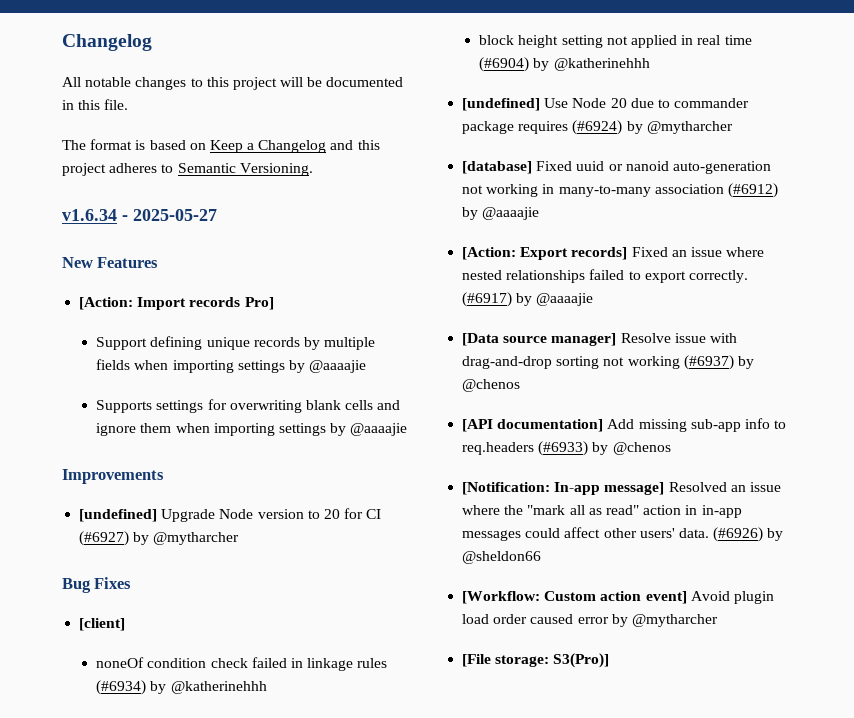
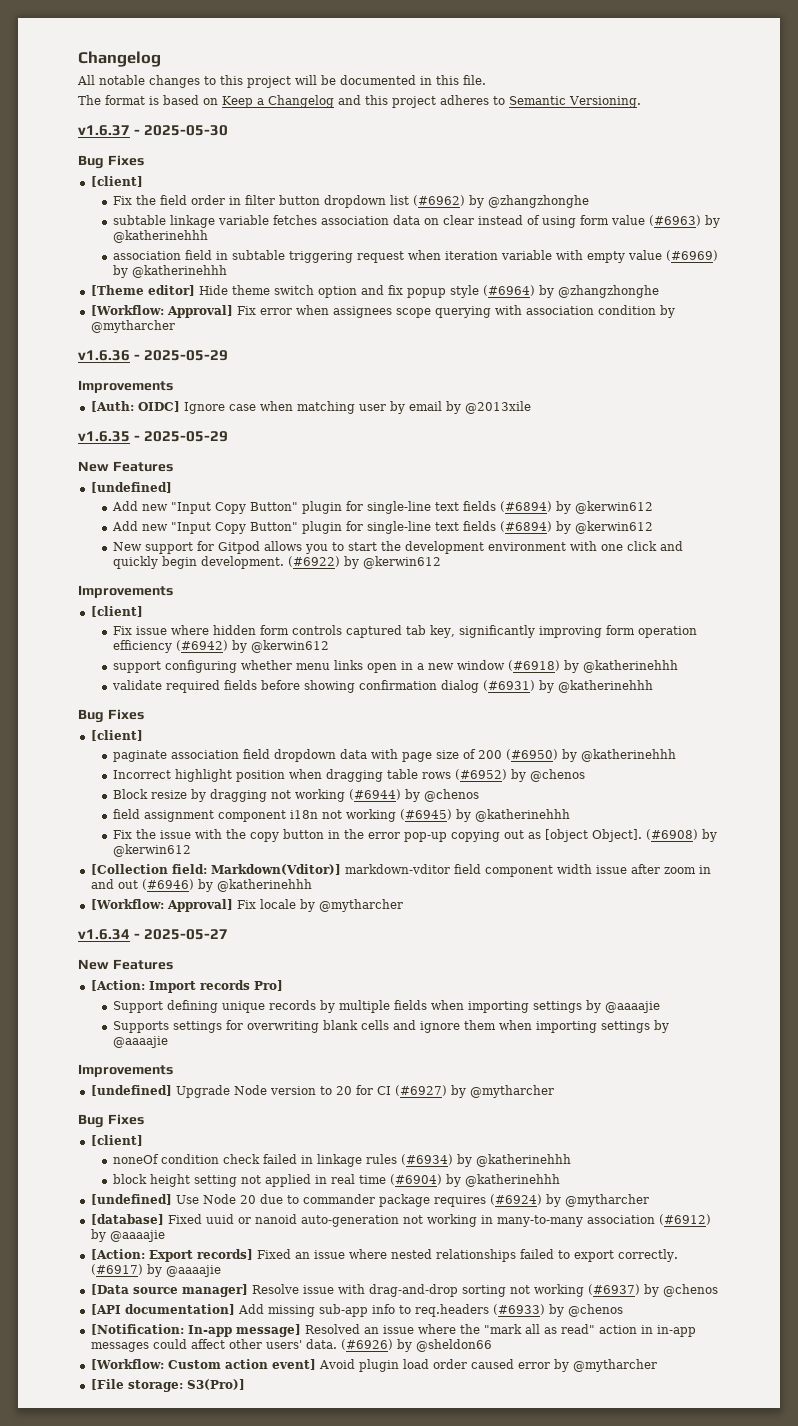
+ v1.6.37 - 2025-05-30
+ Bug Fixes
+ [client]
+ Fix the field order in filter button dropdown list (#6962) by @zhangzhonghe
+ subtable linkage variable fetches association data on clear instead of using form value (#6963) by @katherinehhh
+ association field in subtable triggering request when iteration variable with empty value (#6969) by @katherinehhh
+ [Theme editor] Hide theme switch option and fix popup style (#6964) by @zhangzhonghe
+ [Workflow: Approval] Fix error when assignees scope querying with association condition by @mytharcher
+ v1.6.36 - 2025-05-29
+ Improvements
+ [Auth: OIDC] Ignore case when matching user by email by @2013xile
+ v1.6.35 - 2025-05-29
+ New Features
+ [undefined]
+ Add new "Input Copy Button" plugin for single-line text fields (#6894) by @kerwin612
+ Add new "Input Copy Button" plugin for single-line text fields (#6894) by @kerwin612
+ New support for Gitpod allows you to start the development environment with one click and quickly begin development. (#6922) by @kerwin612
+ Improvements
+ [client]
+ Fix issue where hidden form controls captured tab key, significantly improving form operation efficiency (#6942) by @kerwin612
+ support configuring whether menu links open in a new window (#6918) by @katherinehhh
+ validate required fields before showing confirmation dialog (#6931) by @katherinehhh
+ Bug Fixes
+ [client]
+ paginate association field dropdown data with page size of 200 (#6950) by @katherinehhh
+ Incorrect highlight position when dragging table rows (#6952) by @chenos
+ Block resize by dragging not working (#6944) by @chenos
+ field assignment component i18n not working (#6945) by @katherinehhh
+ Fix the issue with the copy button in the error pop-up copying out as [object Object]. (#6908) by @kerwin612
+ [Collection field: Markdown(Vditor)] markdown-vditor field component width issue after zoom in and out (#6946) by @katherinehhh
+ [Workflow: Approval] Fix locale by @mytharcher

